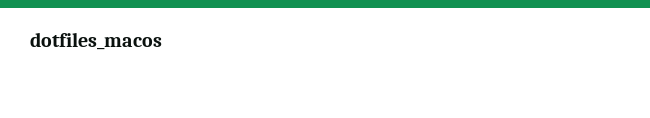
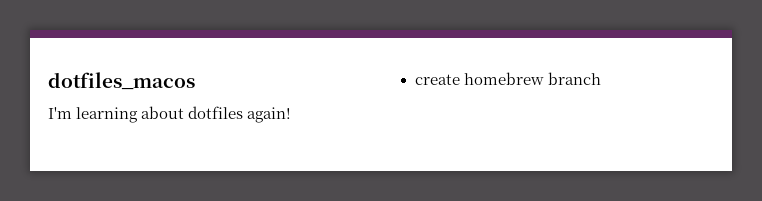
+ I'm learning about dotfiles again!
+ create homebrew branch

